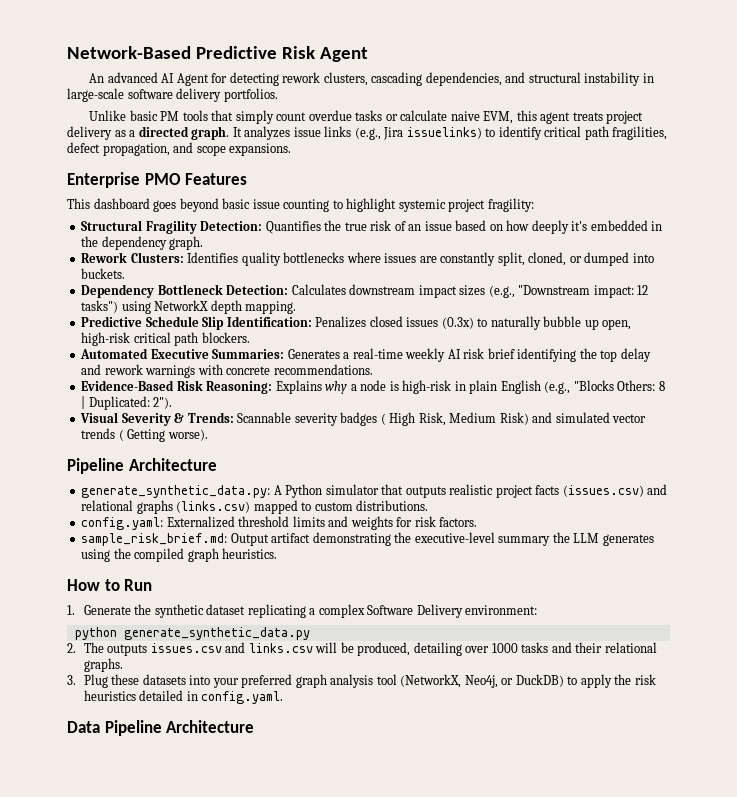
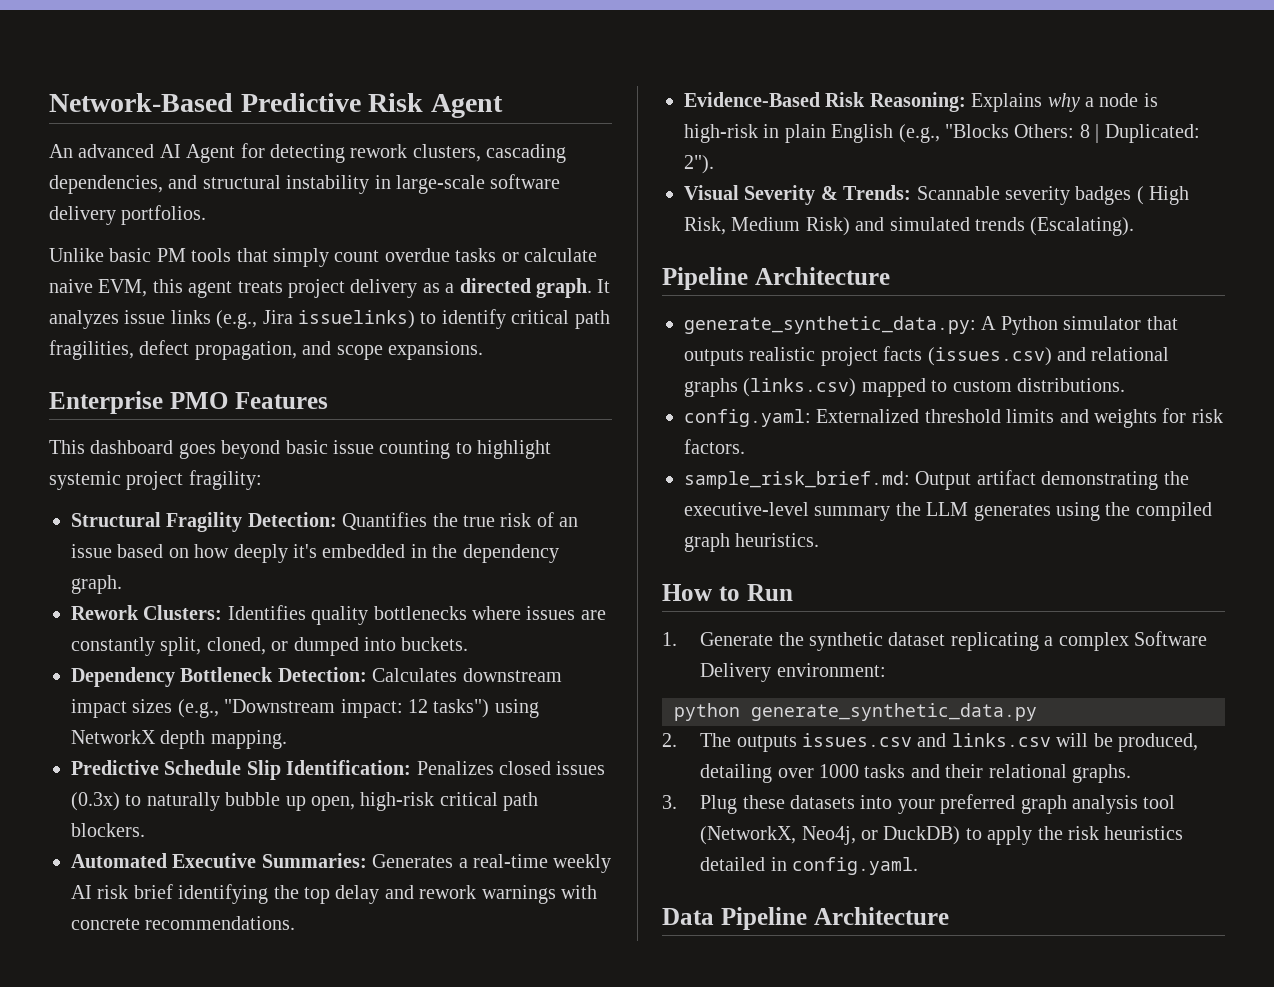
- Visual Severity & Trends: Scannable severity badges ( High Risk, Medium Risk) and simulated vector trends ( Getting worse).
+ Visual Severity & Trends: Scannable severity badges ( High Risk, Medium Risk) and simulated trends (Escalating).

